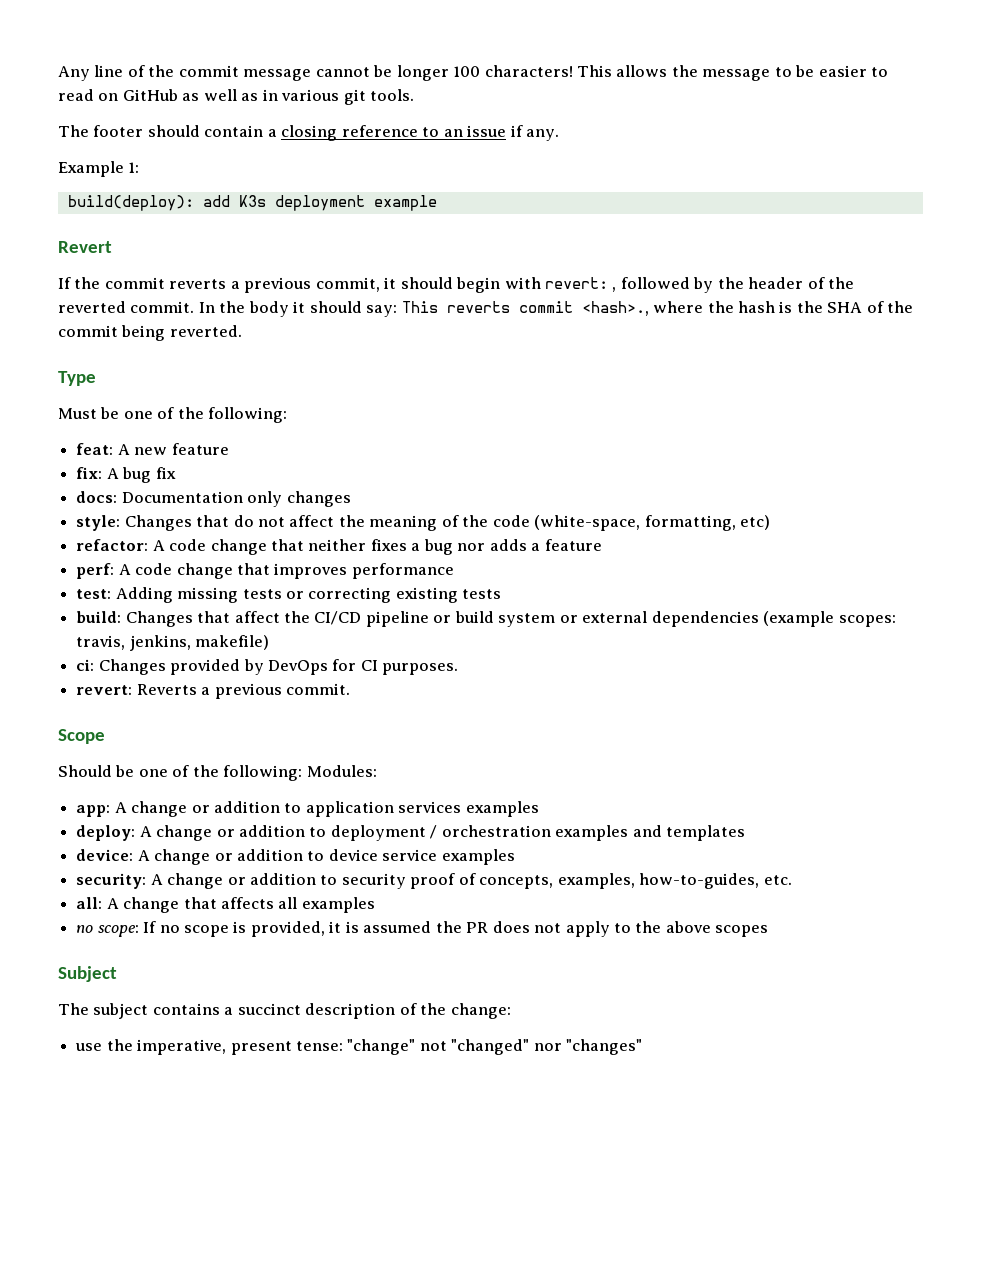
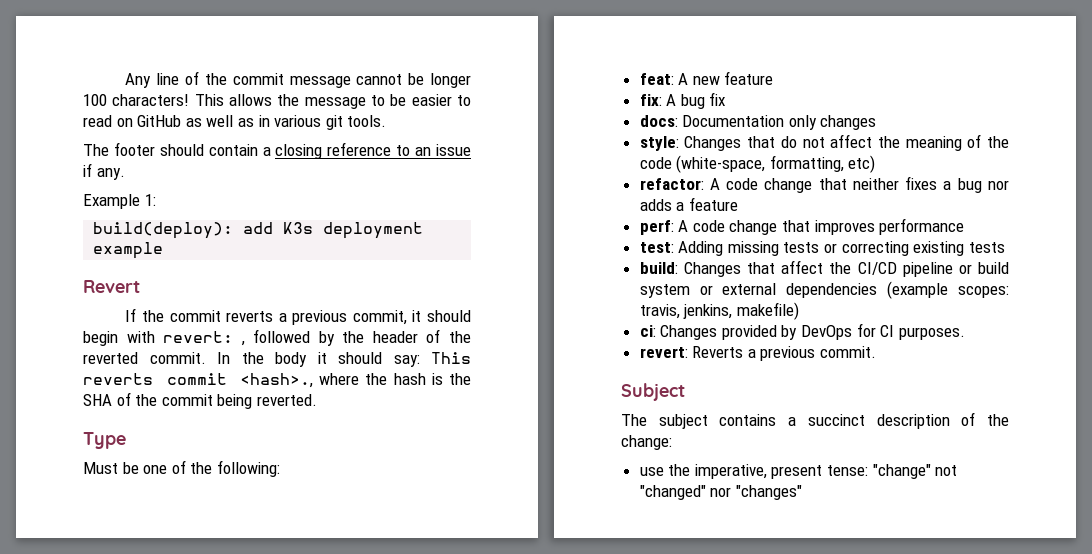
- Scope
- Should be one of the following: Modules:
- app: A change or addition to application services examples
- deploy: A change or addition to deployment / orchestration examples and templates
- device: A change or addition to device service examples
- security: A change or addition to security proof of concepts, examples, how-to-guides, etc.
- all: A change that affects all examples
- no scope: If no scope is provided, it is assumed the PR does not apply to the above scopes

